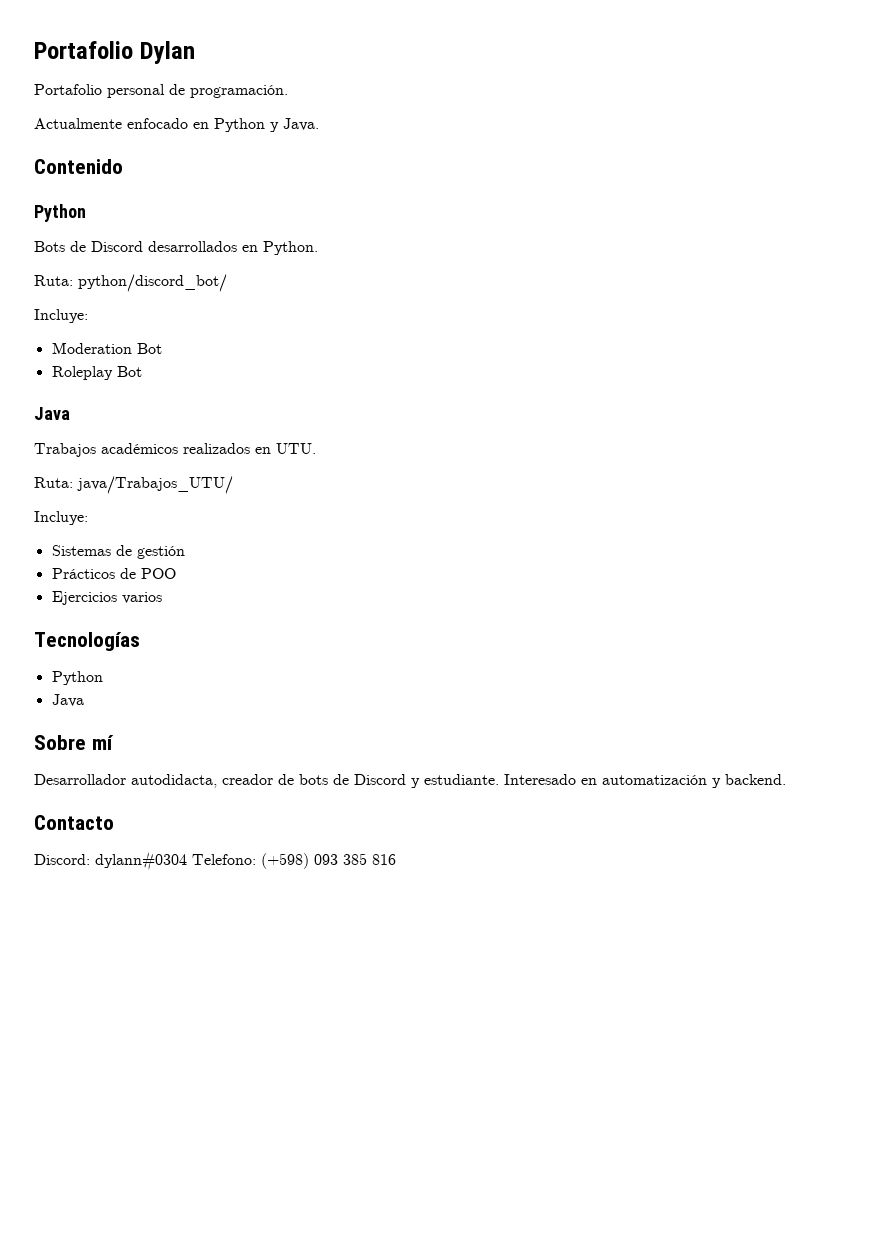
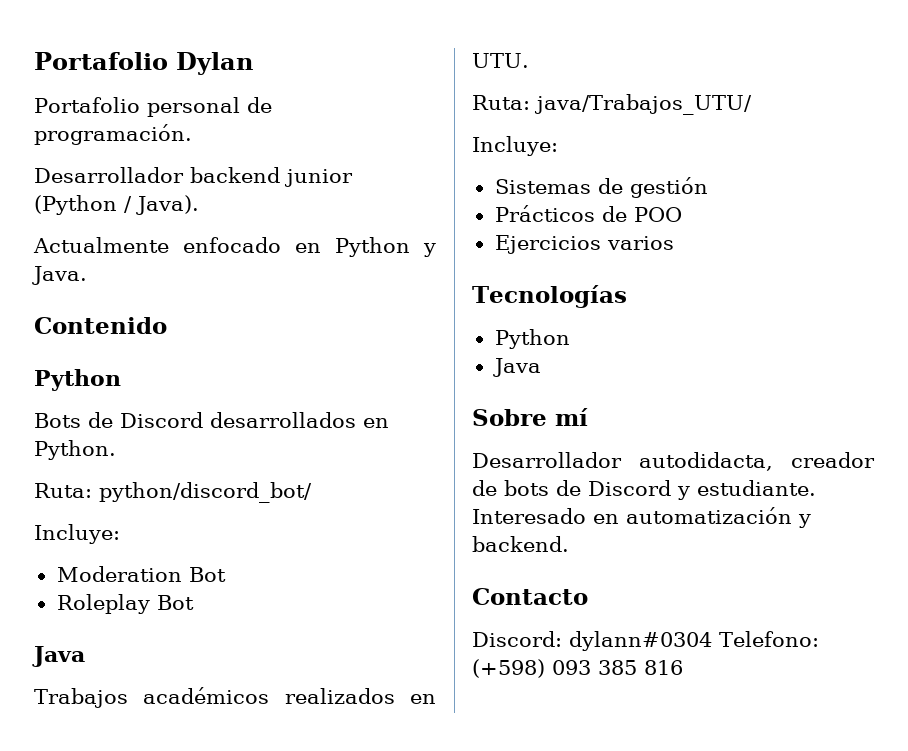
+ Desarrollador backend junior (Python / Java).

